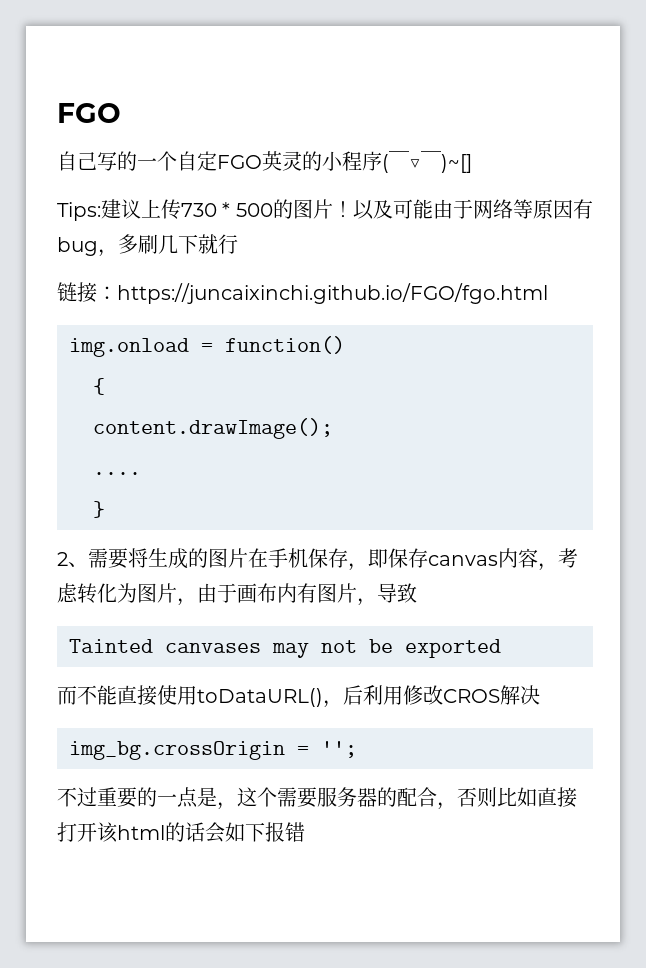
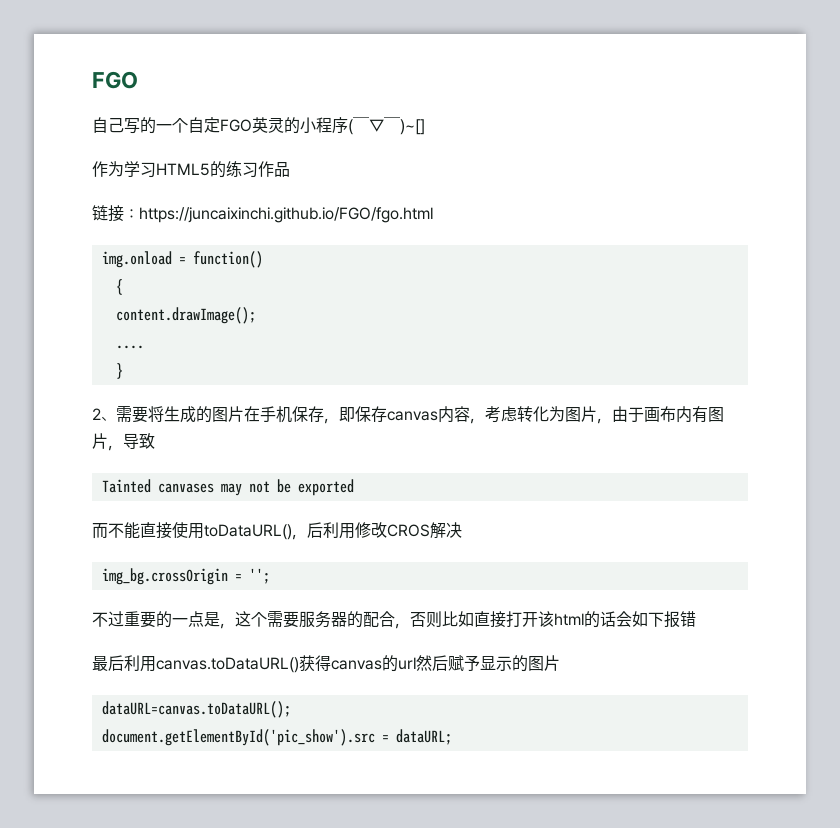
- Tips:建议上传730 * 500的图片！以及可能由于网络等原因有bug，多刷几下就行
+ 作为学习HTML5的练习作品
+ 最后利用canvas.toDataURL()获得canvas的url然后赋予显示的图片
+ dataURL=canvas.toDataURL();
+ document.getElementById('pic_show').src = dataURL;

